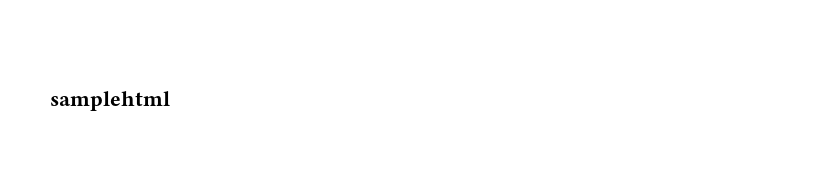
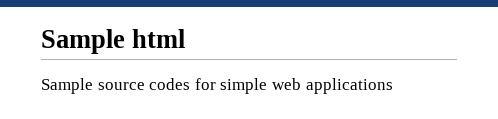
- samplehtml
+ Sample html
+ Sample source codes for simple web applications

